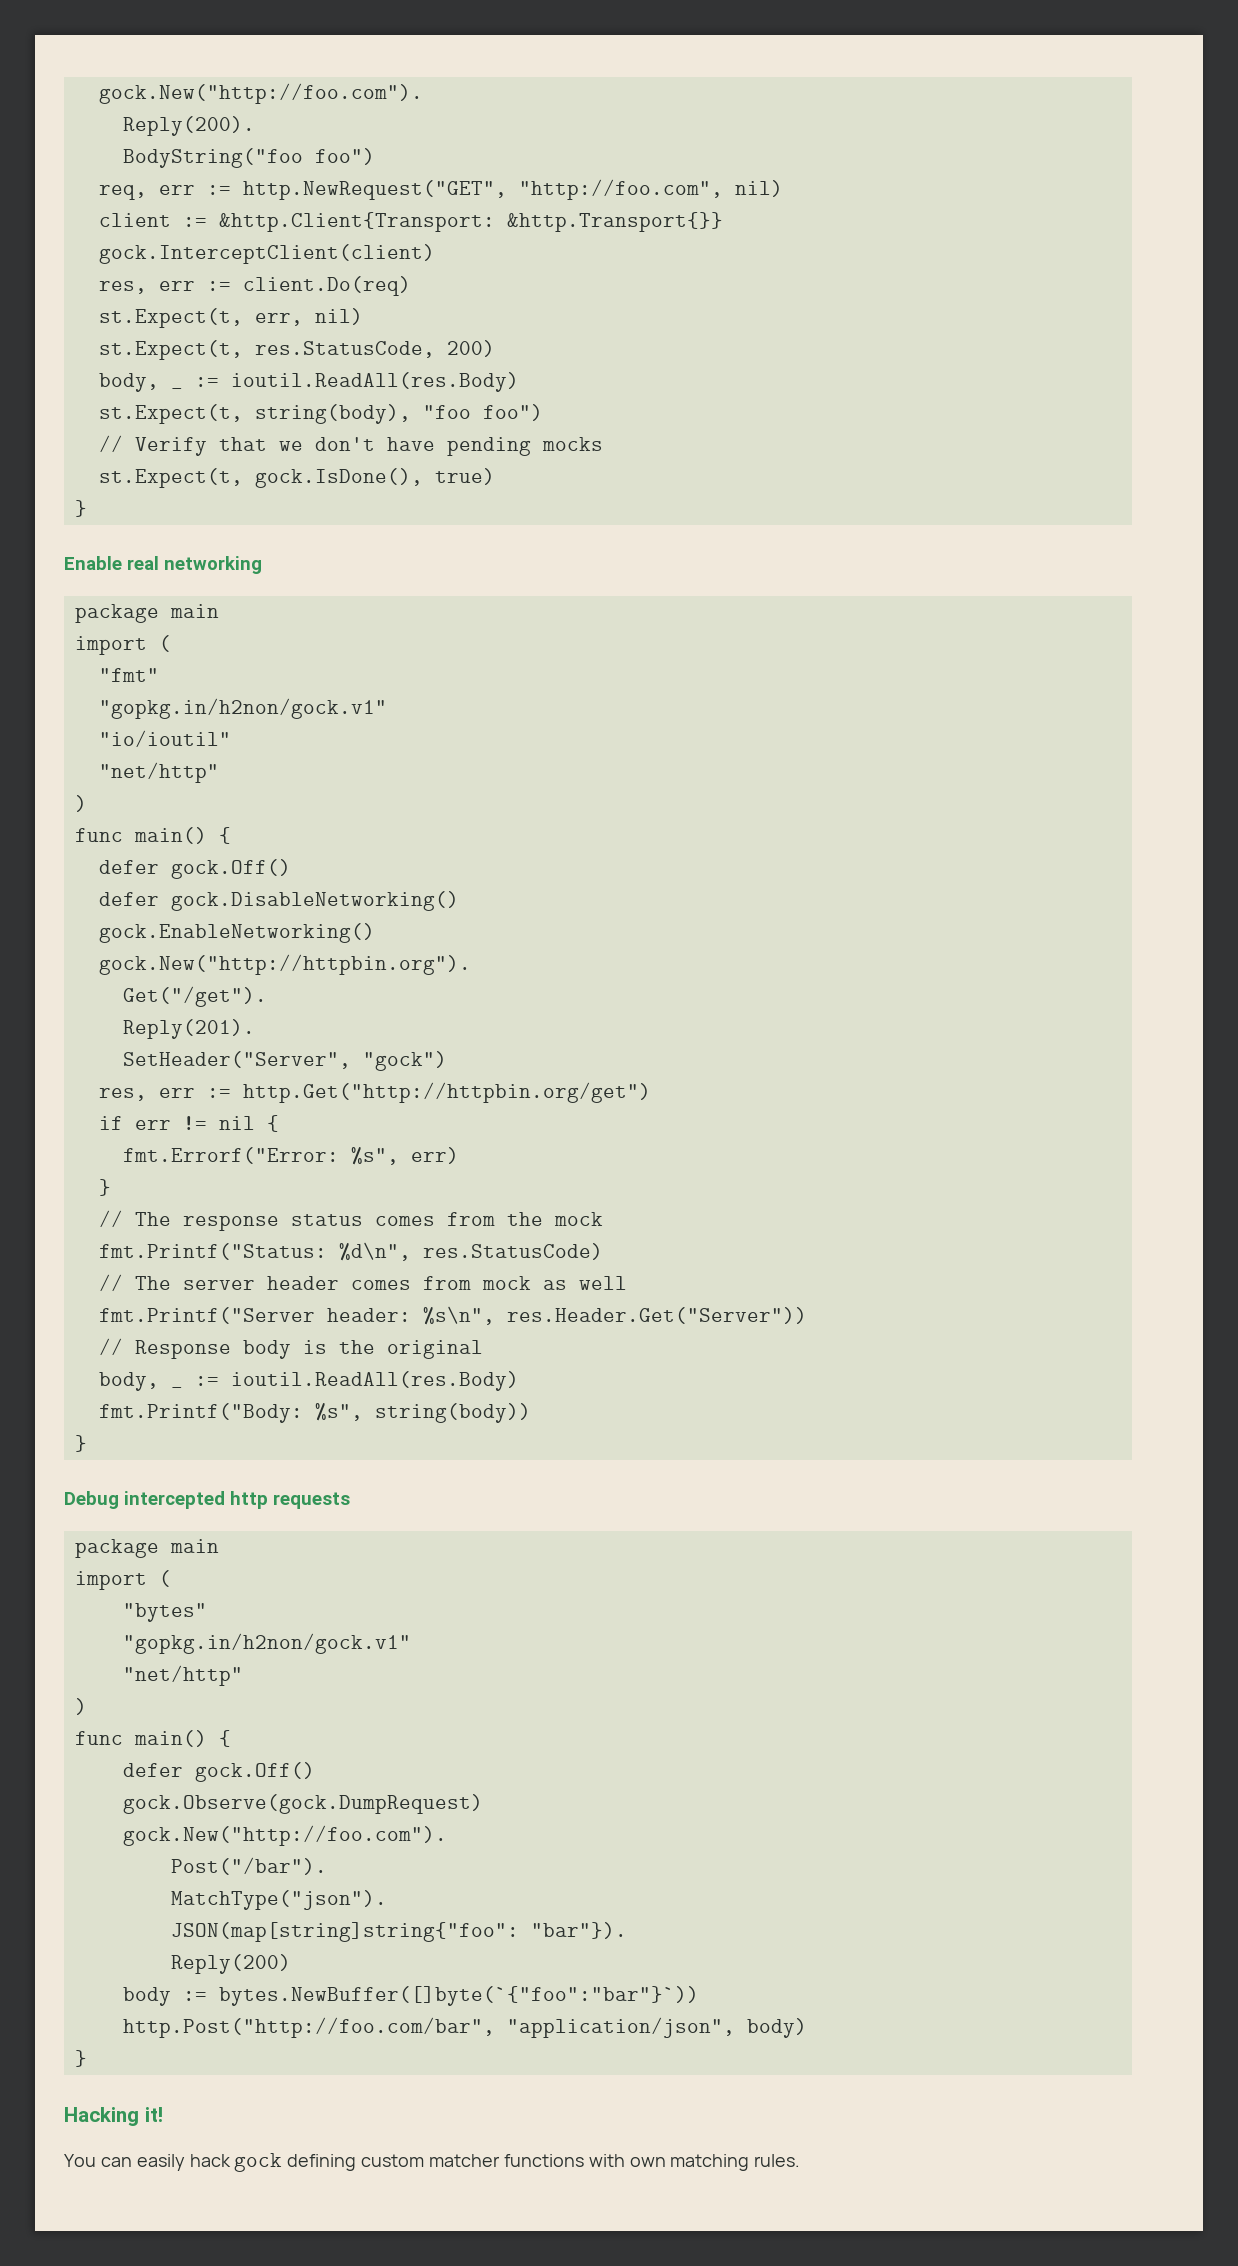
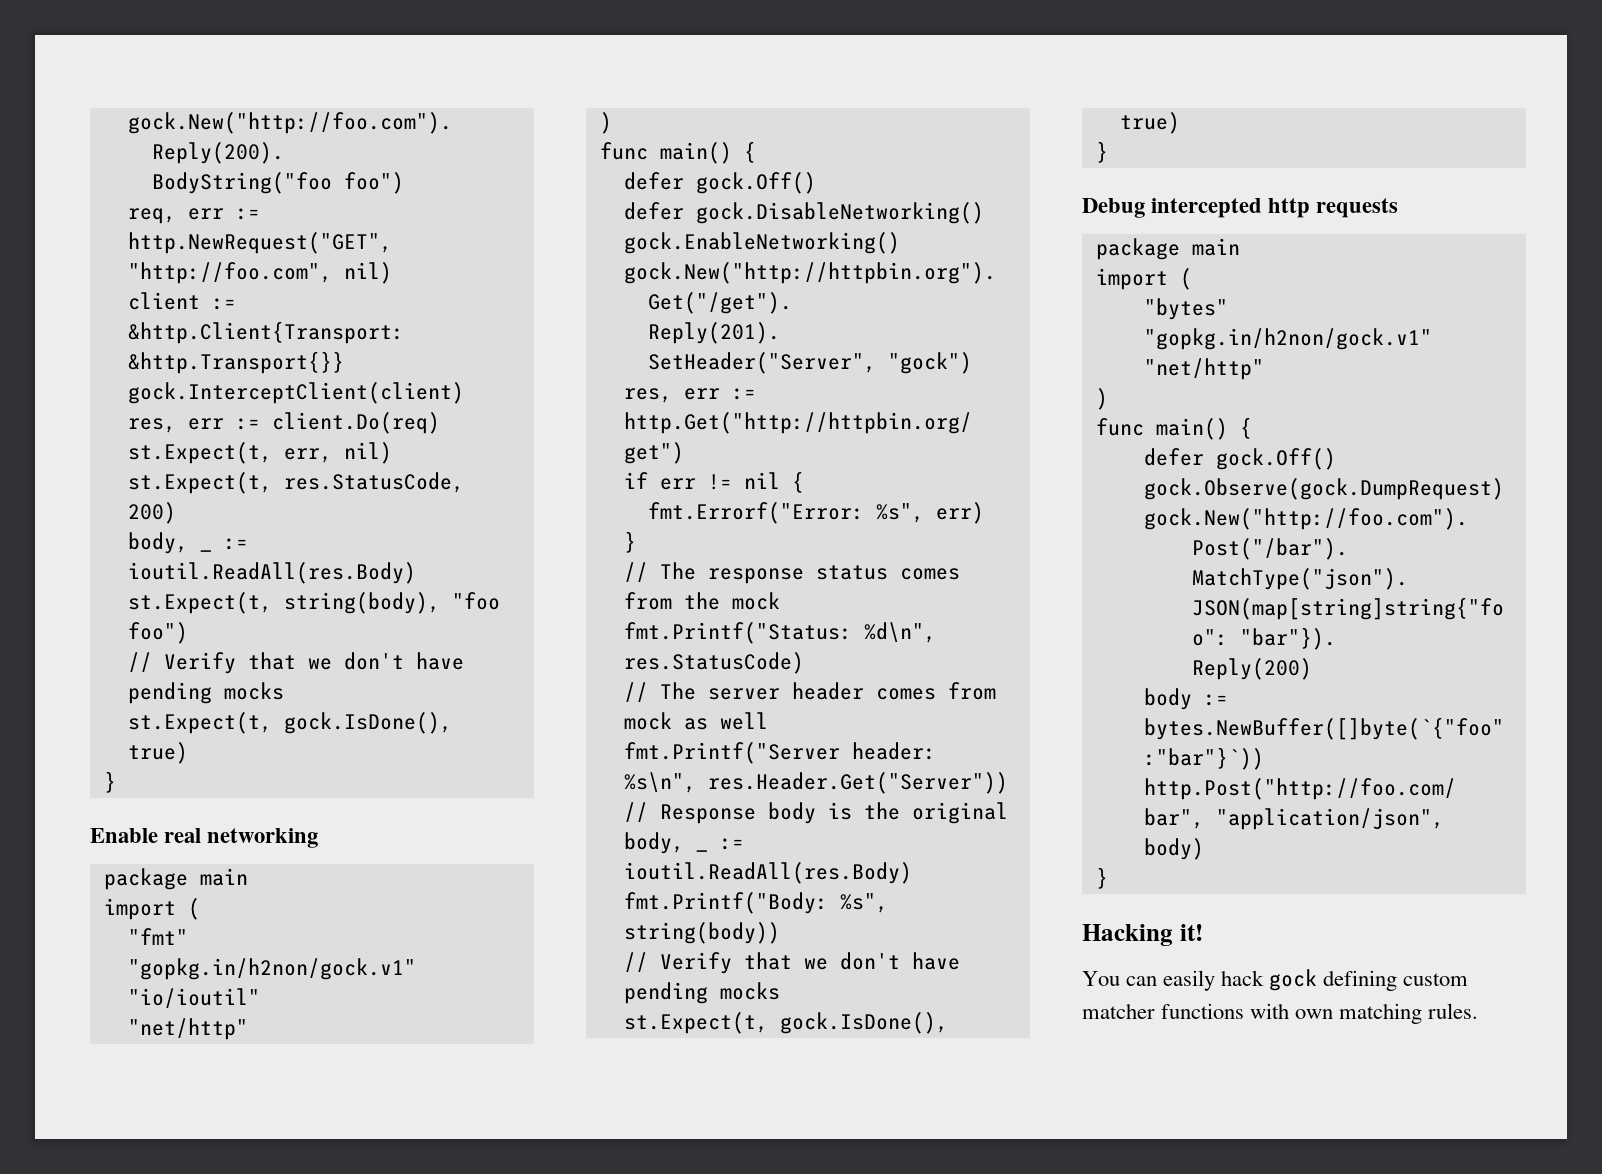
  fmt.Printf("Body: %s", string(body))
+ // Verify that we don't have pending mocks
+ st.Expect(t, gock.IsDone(), true)

